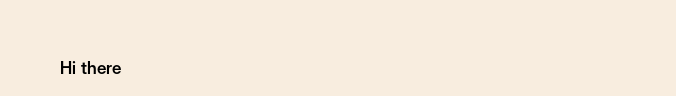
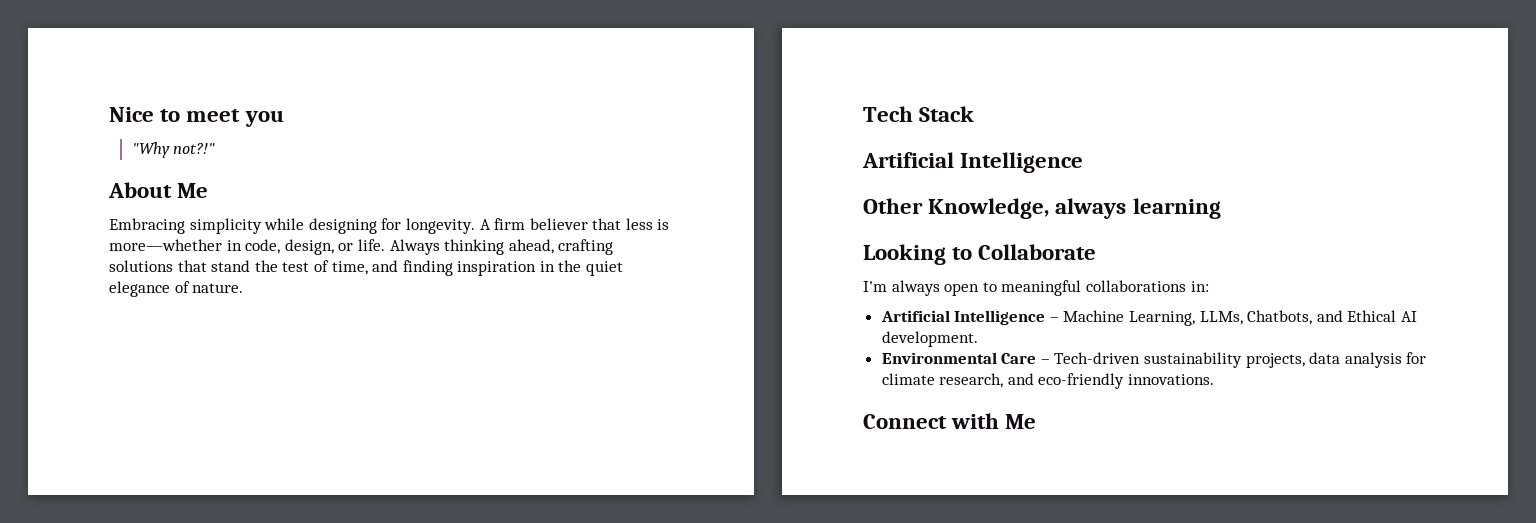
- Hi there
+ Nice to meet you
+ "Why not?!"
+ About Me
+ Embracing simplicity while designing for longevity. A firm believer that less is more—whether in code, design, or life. Always thinking ahead, crafting solutions that stand the test of time, and finding inspiration in the quiet elegance of nature.
+ Tech Stack
+ Artificial Intelligence
+ Other Knowledge, always learning
+ Looking to Collaborate
+ I'm always open to meaningful collaborations in:
+ Artificial Intelligence – Machine Learning, LLMs, Chatbots, and Ethical AI development.
+ Environmental Care – Tech-driven sustainability projects, data analysis for climate research, and eco-friendly innovations.
+ Connect with Me

